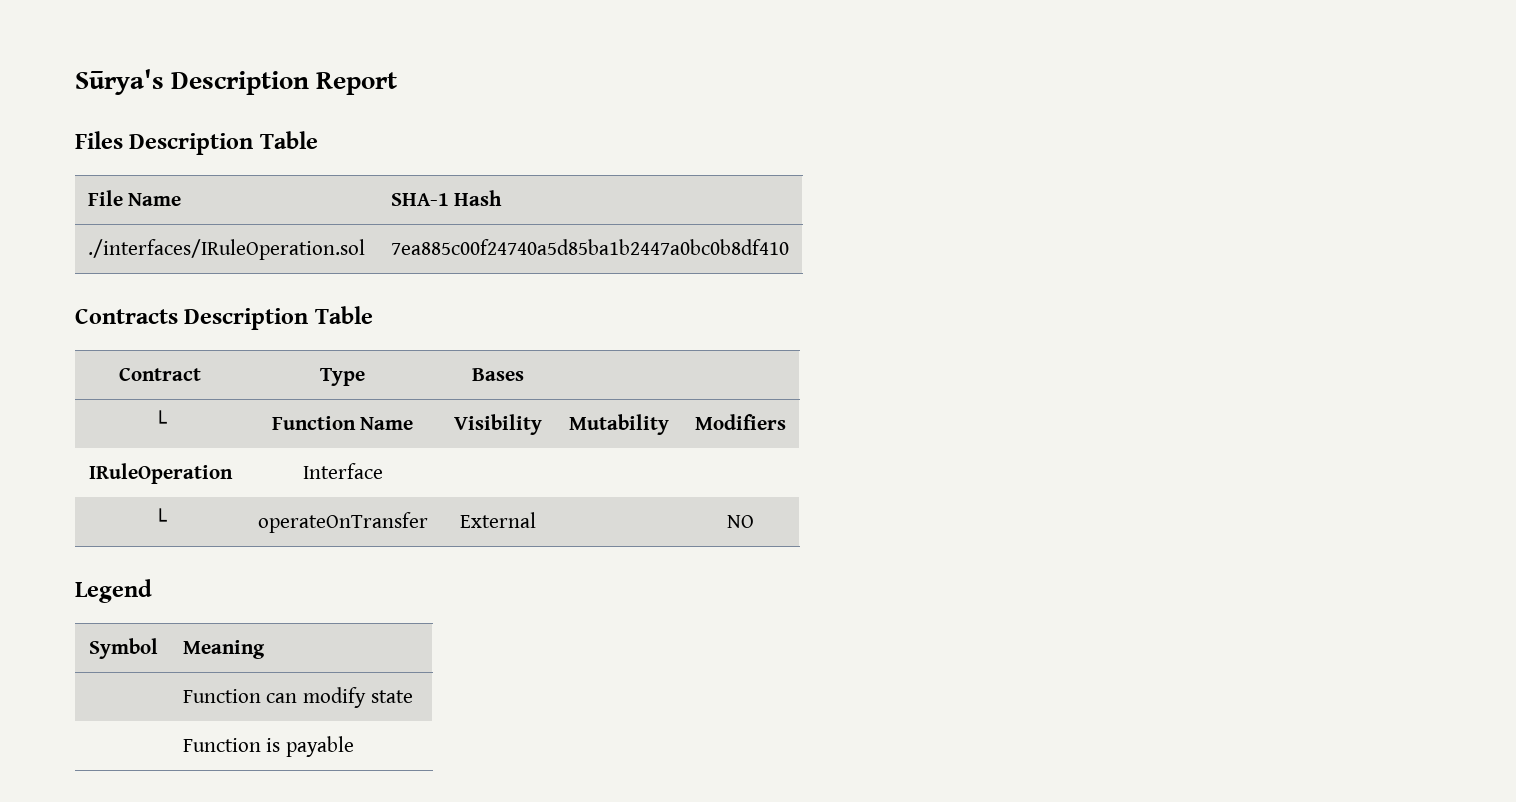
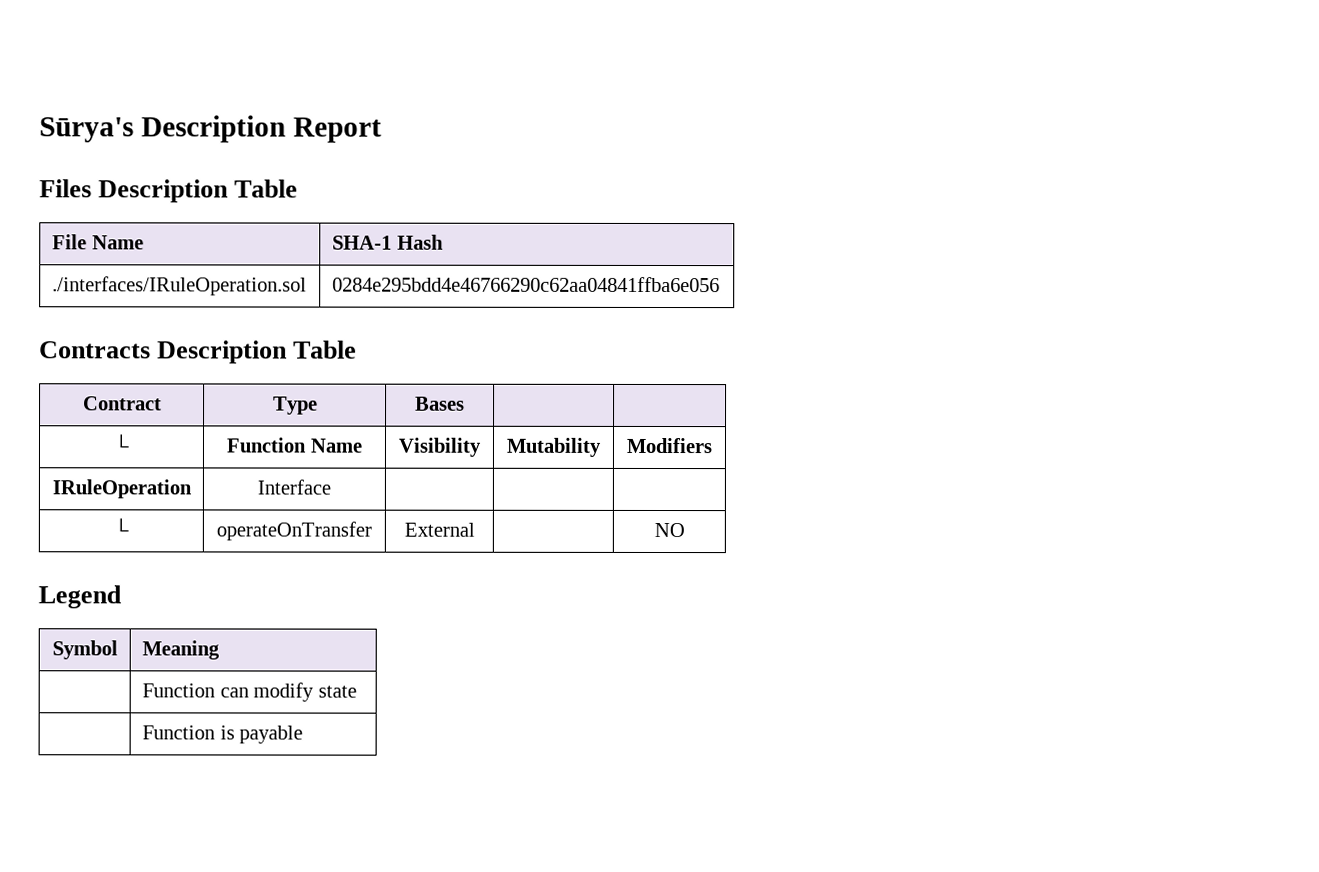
- ./interfaces/IRuleOperation.sol | 7ea885c00f24740a5d85ba1b2447a0bc0b8df410
+ ./interfaces/IRuleOperation.sol | 0284e295bdd4e46766290c62aa04841ffba6e056

